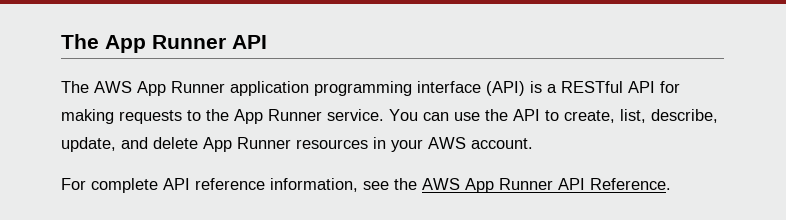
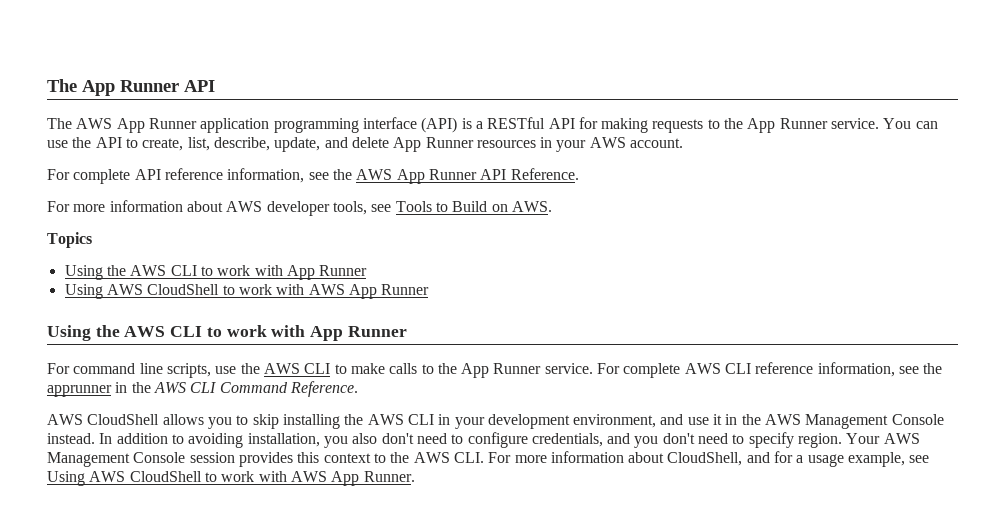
+ For more information about AWS developer tools, see Tools to Build on AWS.
+ Topics
+ Using the AWS CLI to work with App Runner
+ Using AWS CloudShell to work with AWS App Runner
+ Using the AWS CLI to work with App Runner
+ For command line scripts, use the AWS CLI to make calls to the App Runner service. For complete AWS CLI reference information, see the apprunner in the AWS CLI Command Reference.
+ AWS CloudShell allows you to skip installing the AWS CLI in your development environment, and use it in the AWS Management Console instead. In addition to avoiding installation, you also don't need to configure credentials, and you don't need to specify region. Your AWS Management Console session provides this context to the AWS CLI. For more information about CloudShell, and for a usage example, see Using AWS CloudShell to work with AWS App Runner.

